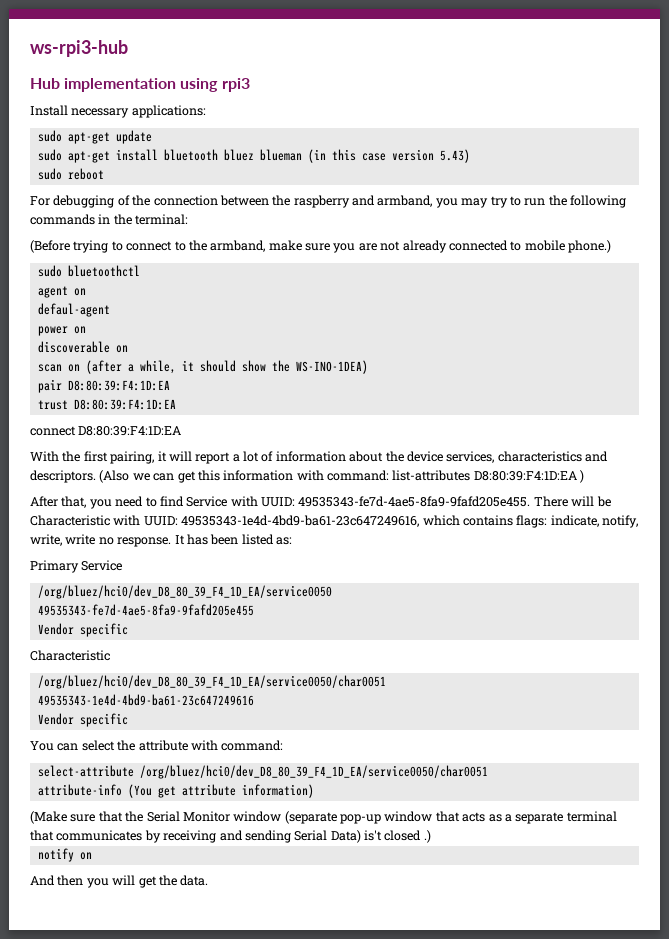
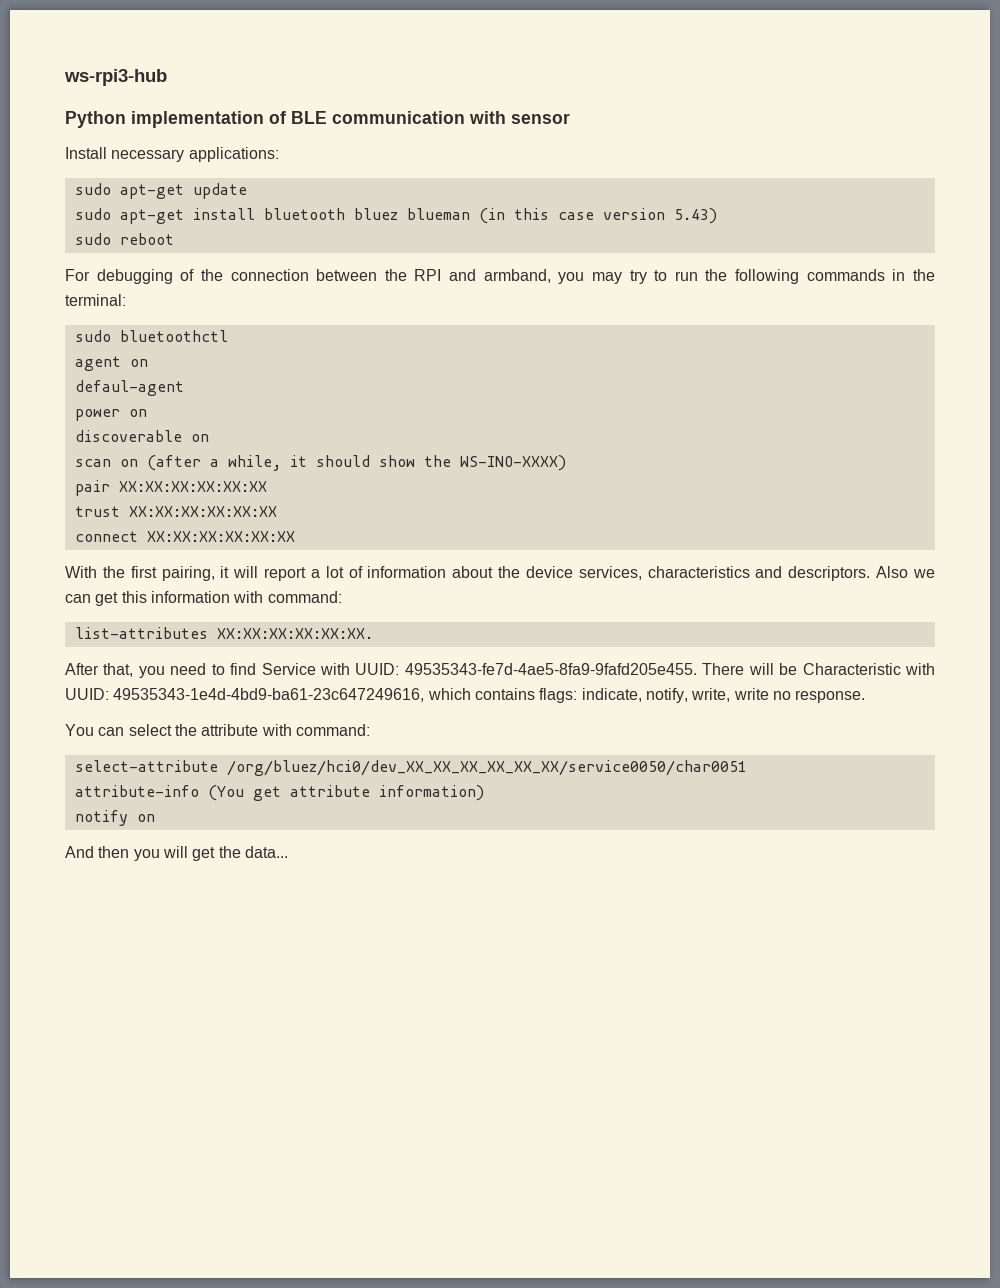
- Hub implementation using rpi3
+ Python implementation of BLE communication with sensor
- For debugging of the connection between the raspberry and armband, you may try to run the following commands in the terminal:
+ For debugging of the connection between the RPI and armband, you may try to run the following commands in the terminal:
- (Before trying to connect to the armband, make sure you are not already connected to mobile phone.)
- scan on (after a while, it should show the WS-INO-1DEA)
+ scan on (after a while, it should show the WS-INO-XXXX)
- pair D8:80:39:F4:1D:EA
+ pair XX:XX:XX:XX:XX:XX
- trust D8:80:39:F4:1D:EA
- connect D8:80:39:F4:1D:EA
+ trust XX:XX:XX:XX:XX:XX
+ connect XX:XX:XX:XX:XX:XX
- (Also we can get this information with command: list-attributes D8:80:39:F4:1D:EA )
+ Also we can get this information with command:
+ list-attributes XX:XX:XX:XX:XX:XX.
- It has been listed as:
- Primary Service
- /org/bluez/hci0/dev_D8_80_39_F4_1D_EA/service0050
- 49535343-fe7d-4ae5-8fa9-9fafd205e455
- Vendor specific
- Characteristic
- /org/bluez/hci0/dev_D8_80_39_F4_1D_EA/service0050/char0051
- 49535343-1e4d-4bd9-ba61-23c647249616
- Vendor specific
- select-attribute /org/bluez/hci0/dev_D8_80_39_F4_1D_EA/service0050/char0051
+ select-attribute /org/bluez/hci0/dev_XX_XX_XX_XX_XX_XX/service0050/char0051
- (Make sure that the Serial Monitor window (separate pop-up window that acts as a separate terminal that communicates by receiving and sending Serial Data) is't closed .)
- And then you will get the data.
+ And then you will get the data...

